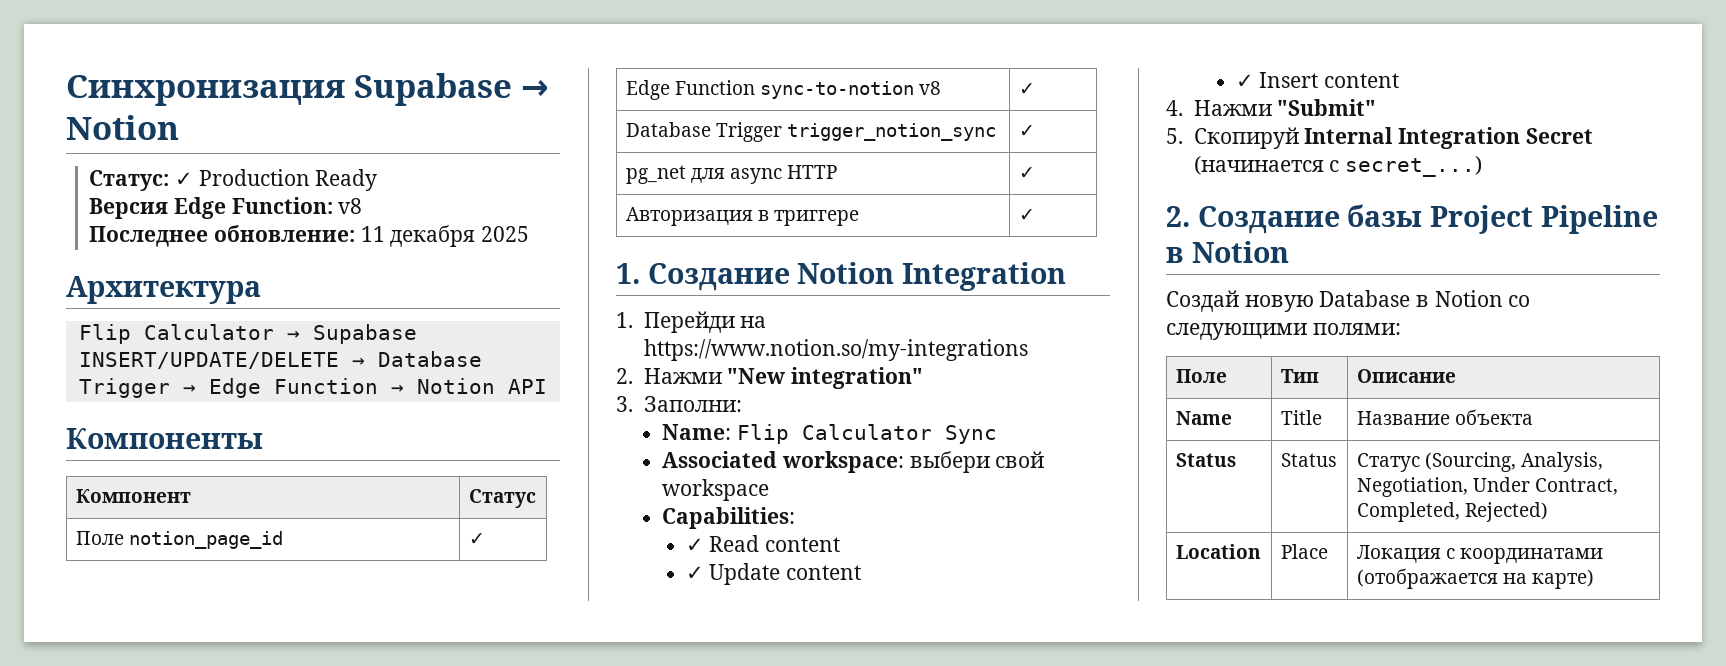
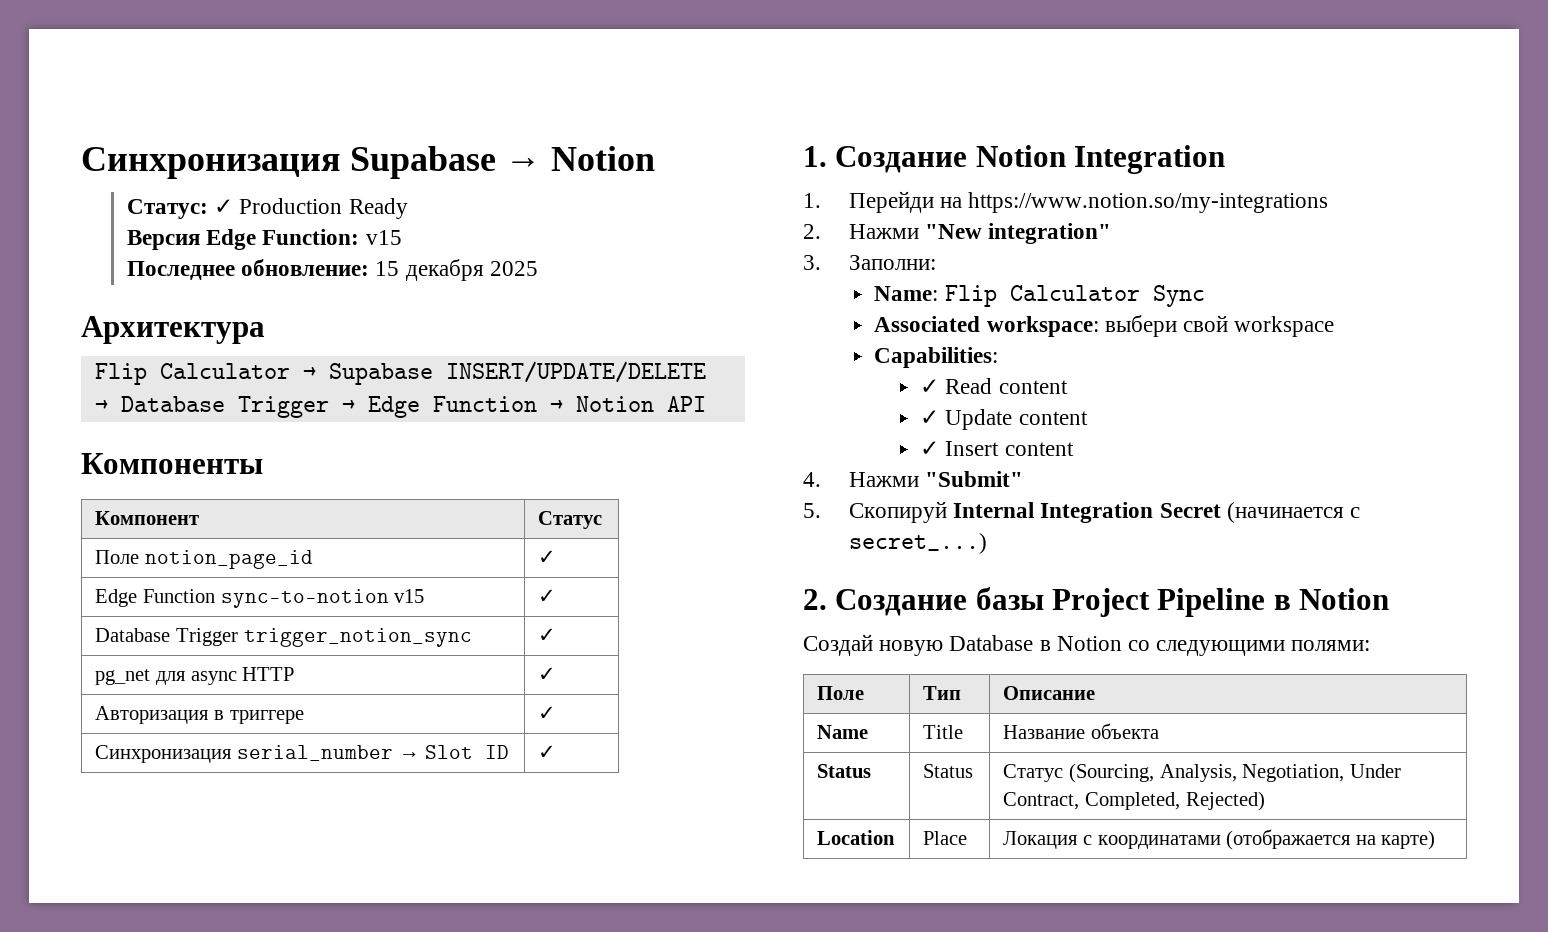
- Версия Edge Function: v8
+ Версия Edge Function: v15
- Последнее обновление: 11 декабря 2025
+ Последнее обновление: 15 декабря 2025
- Edge Function sync-to-notion v8 | ✓
+ Edge Function sync-to-notion v15 | ✓
+ Синхронизация serial_number → Slot ID | ✓

